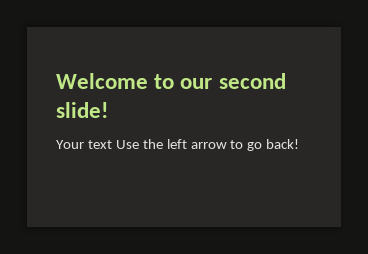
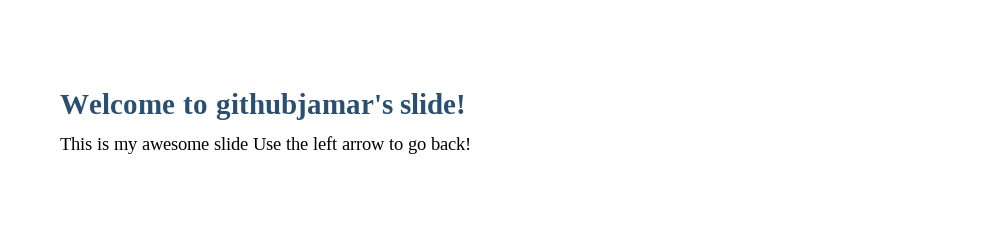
- Welcome to our second slide!
+ Welcome to githubjamar's slide!
- Your text Use the left arrow to go back!
+ This is my awesome slide Use the left arrow to go back!

